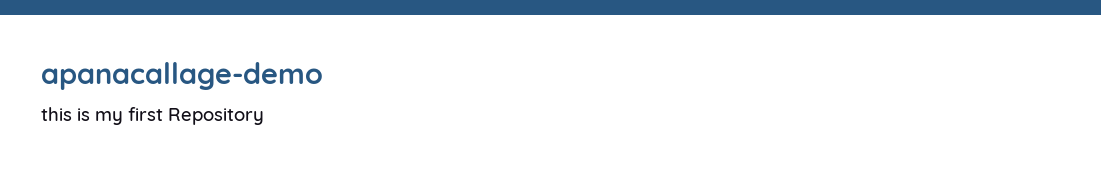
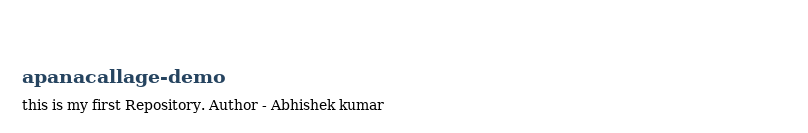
- this is my first Repository
+ this is my first Repository. Author - Abhishek kumar

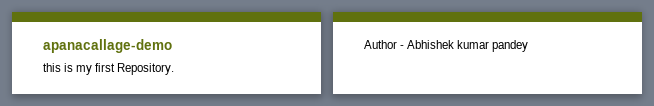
- this is my first Repository. Author - Abhishek kumar
+ this is my first Repository.
+ Author - Abhishek kumar pandey

